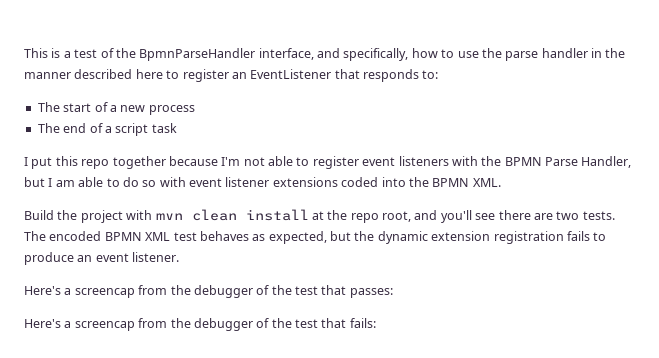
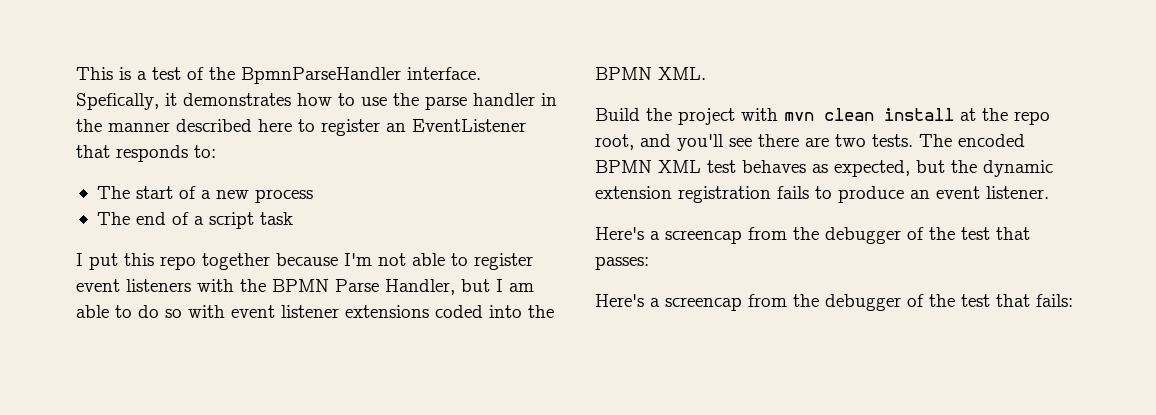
- This is a test of the BpmnParseHandler interface, and specifically, how to use the parse handler in the manner described here to register an EventListener that responds to:
+ This is a test of the BpmnParseHandler interface. Spefically, it demonstrates how to use the parse handler in the manner described here to register an EventListener that responds to:

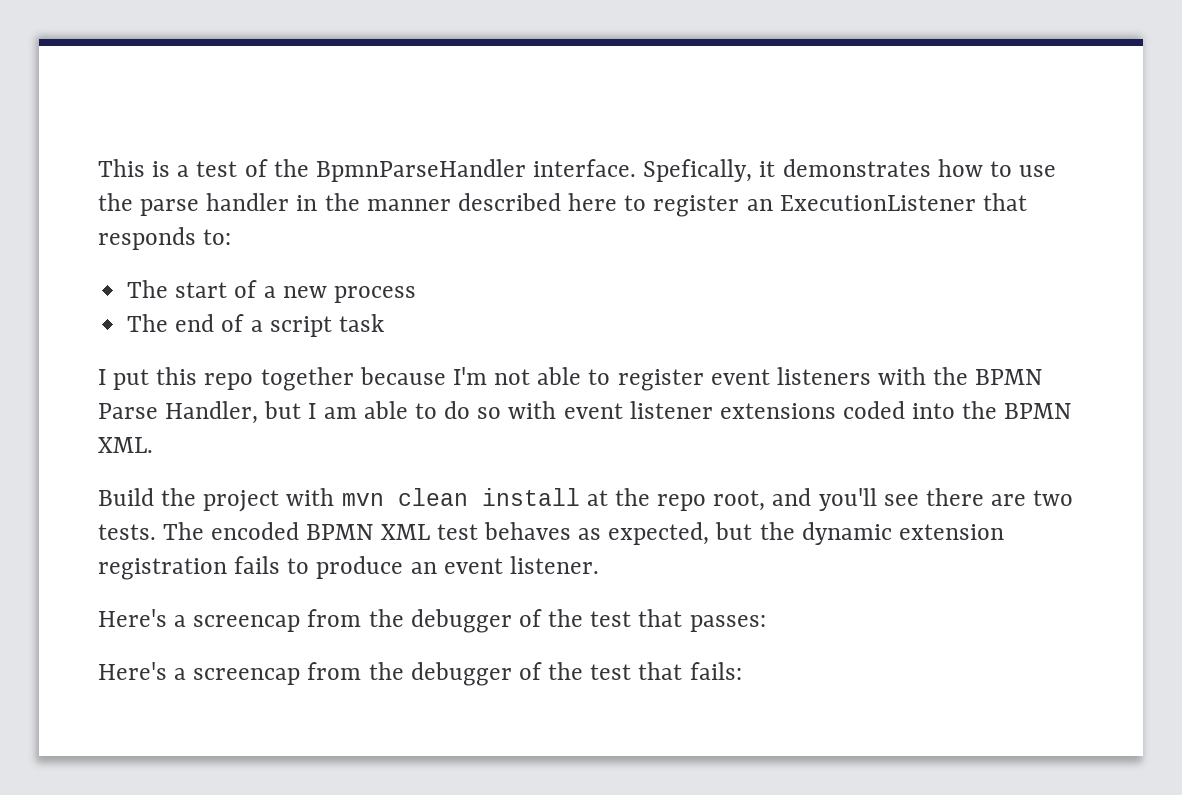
- Spefically, it demonstrates how to use the parse handler in the manner described here to register an EventListener that responds to:
+ Spefically, it demonstrates how to use the parse handler in the manner described here to register an ExecutionListener that responds to:

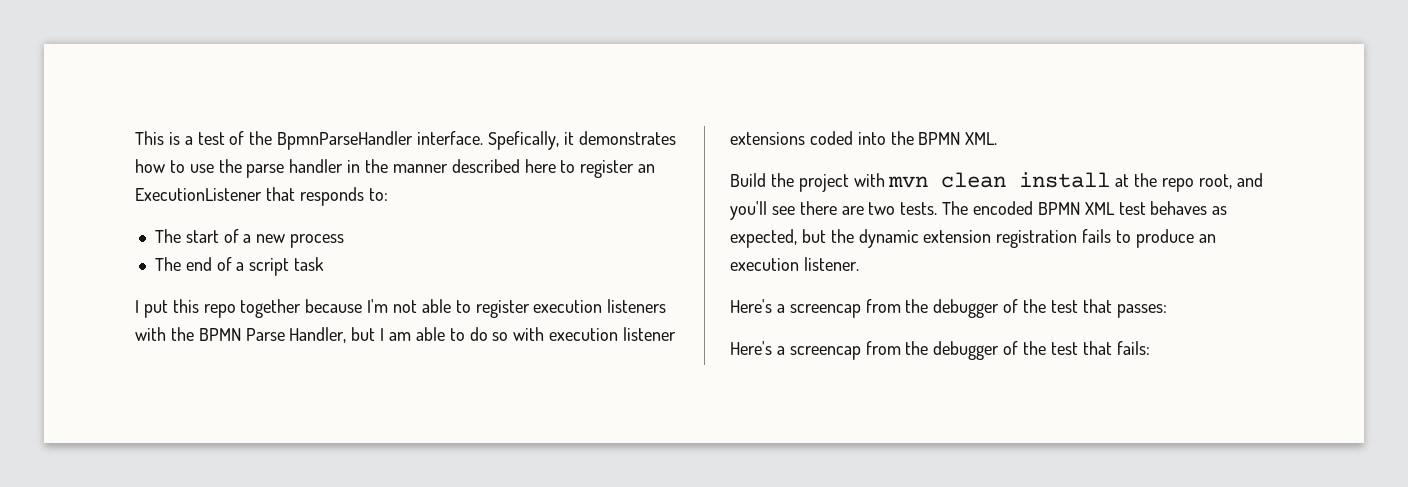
- I put this repo together because I'm not able to register event listeners with the BPMN Parse Handler, but I am able to do so with event listener extensions coded into the BPMN XML.
+ I put this repo together because I'm not able to register execution listeners with the BPMN Parse Handler, but I am able to do so with execution listener extensions coded into the BPMN XML.
- The encoded BPMN XML test behaves as expected, but the dynamic extension registration fails to produce an event listener.
+ The encoded BPMN XML test behaves as expected, but the dynamic extension registration fails to produce an execution listener.

